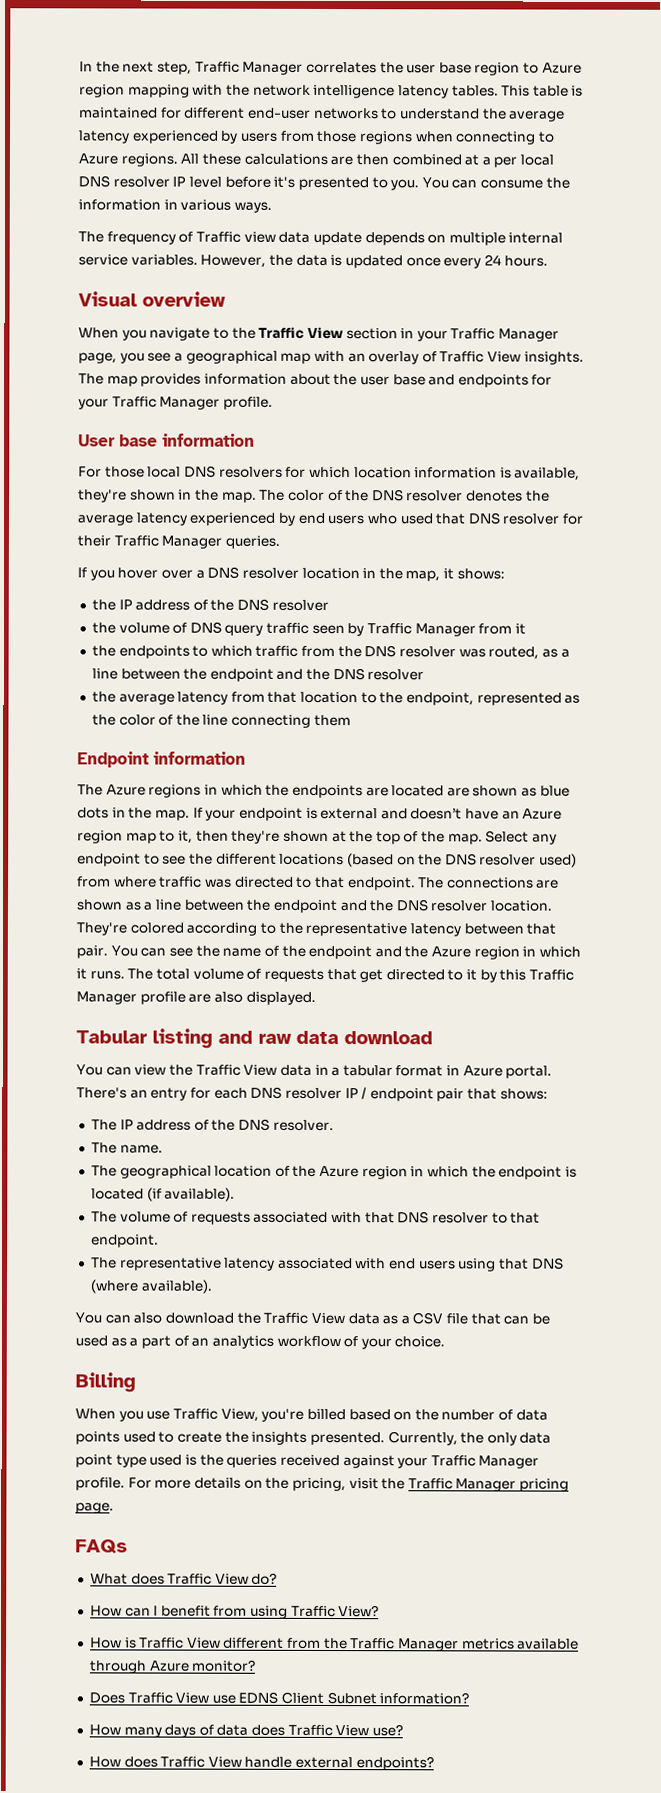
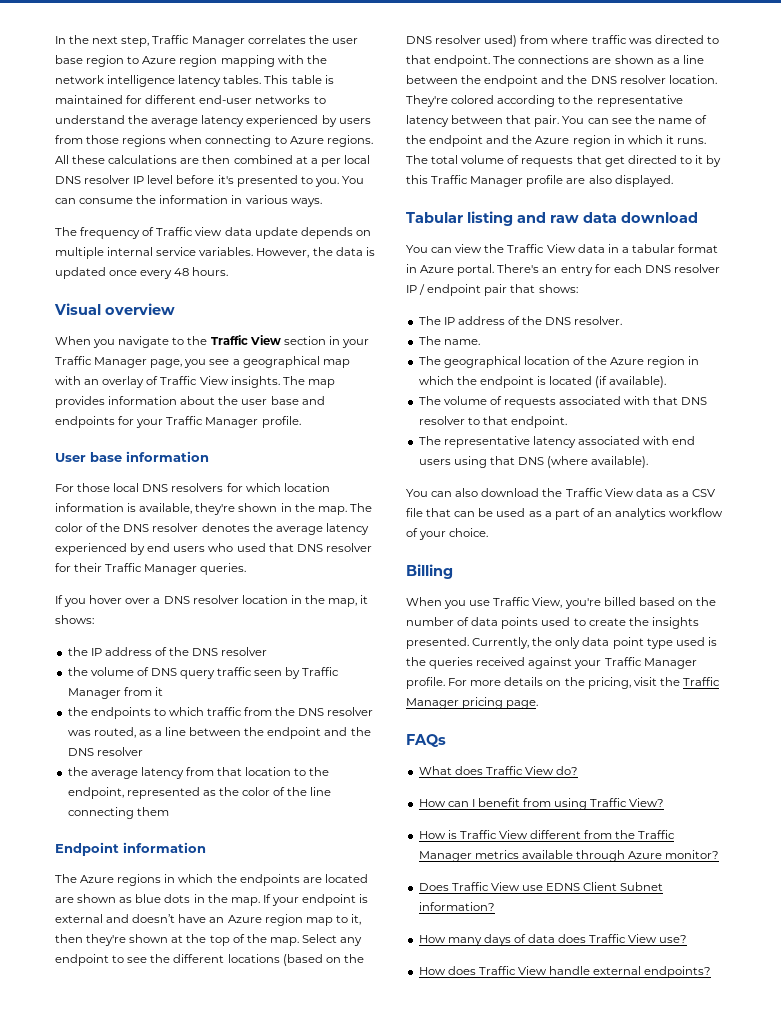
- However, the data is updated once every 24 hours.
+ However, the data is updated once every 48 hours.

